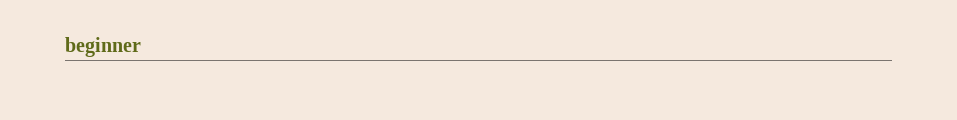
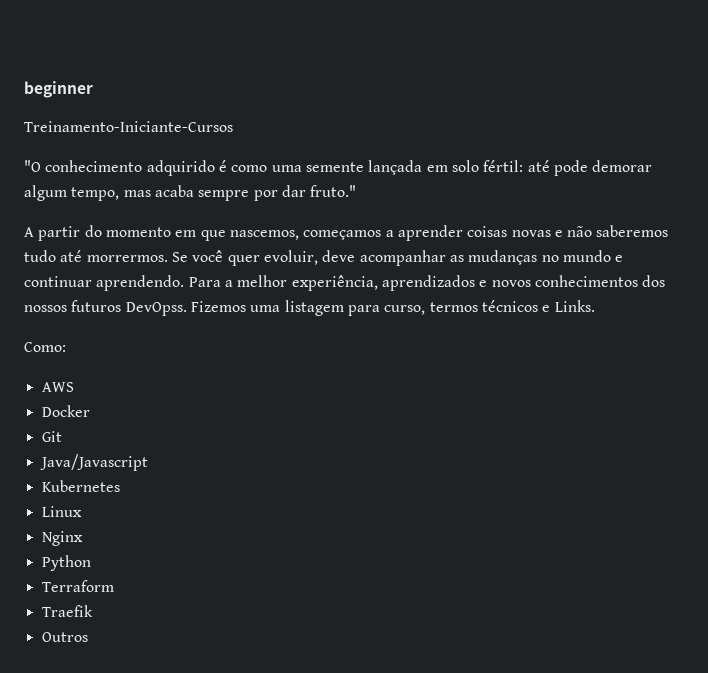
+ Treinamento-Iniciante-Cursos
+ "O conhecimento adquirido é como uma semente lançada em solo fértil: até pode demorar algum tempo, mas acaba sempre por dar fruto."
+ A partir do momento em que nascemos, começamos a aprender coisas novas e não saberemos tudo até morrermos. Se você quer evoluir, deve acompanhar as mudanças no mundo e continuar aprendendo. Para a melhor experiência, aprendizados e novos conhecimentos dos nossos futuros DevOpss. Fizemos uma listagem para curso, termos técnicos e Links.
+ Como:
+ AWS
+ Docker
+ Git
+ Java/Javascript
+ Kubernetes
+ Linux
+ Nginx
+ Python
+ Terraform
+ Traefik
+ Outros

